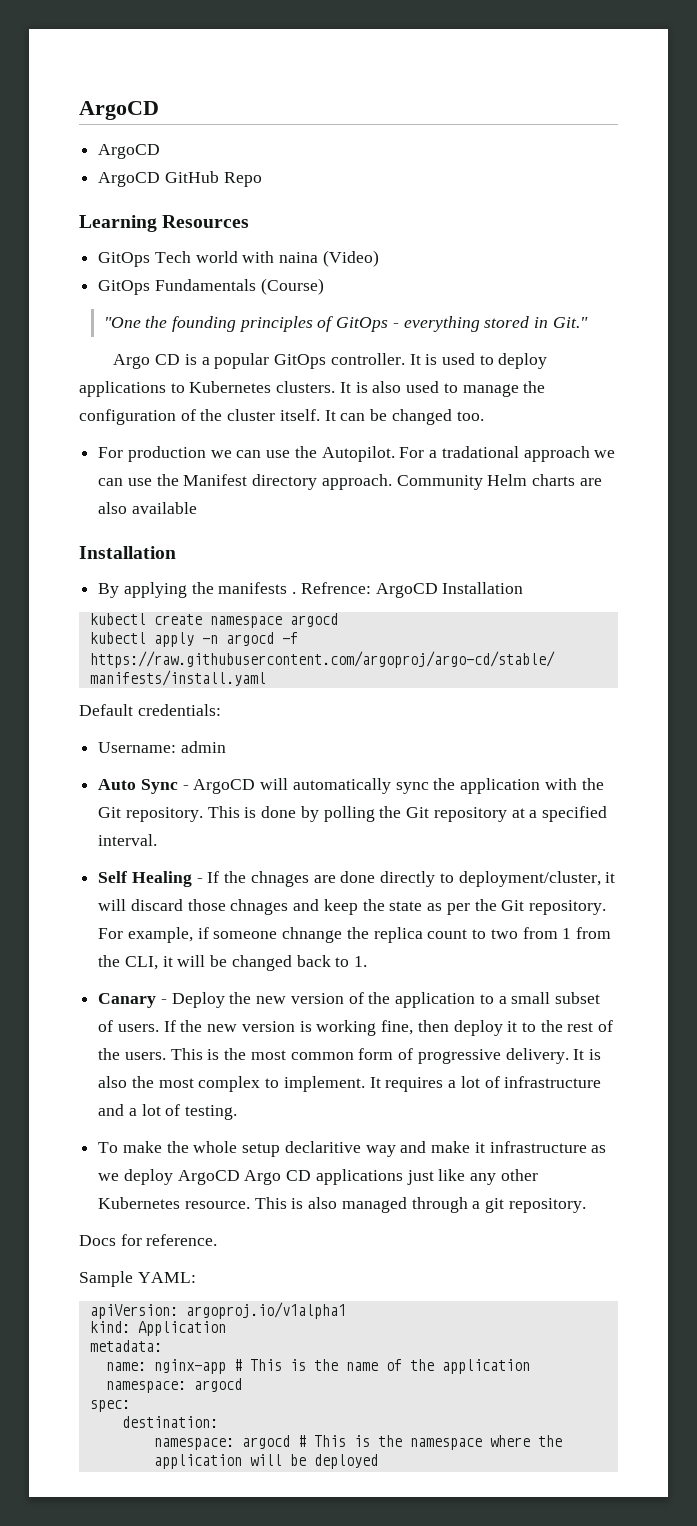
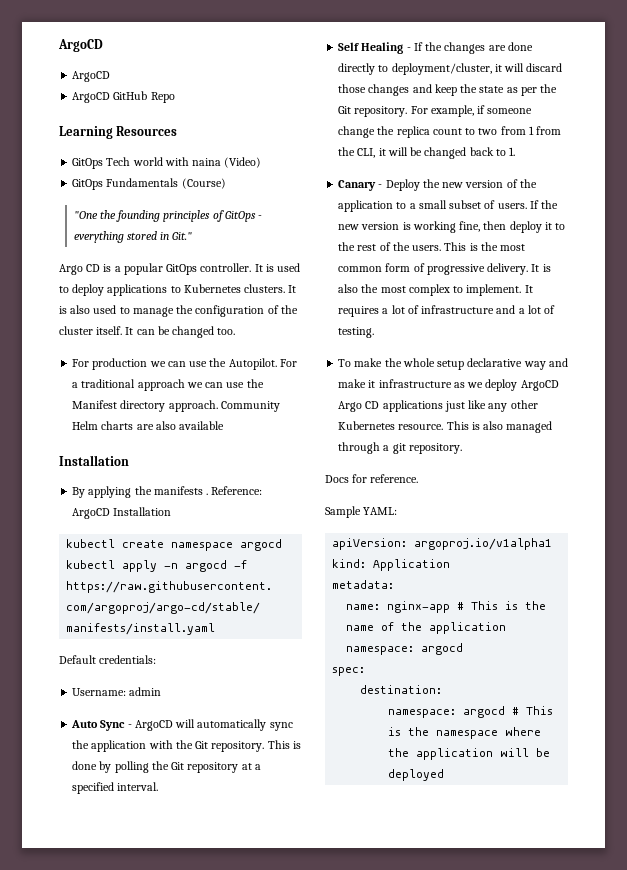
- For a tradational approach we can use the Manifest directory approach.
+ For a traditional approach we can use the Manifest directory approach.
- Refrence: ArgoCD Installation
+ Reference: ArgoCD Installation
- Self Healing - If the chnages are done directly to deployment/cluster, it will discard those chnages and keep the state as per the Git repository.
+ Self Healing - If the changes are done directly to deployment/cluster, it will discard those changes and keep the state as per the Git repository.
- For example, if someone chnange the replica count to two from 1 from the CLI, it will be changed back to 1.
+ For example, if someone change the replica count to two from 1 from the CLI, it will be changed back to 1.
- To make the whole setup declaritive way and make it infrastructure as we deploy ArgoCD Argo CD applications just like any other Kubernetes resource.
+ To make the whole setup declarative way and make it infrastructure as we deploy ArgoCD Argo CD applications just like any other Kubernetes resource.

